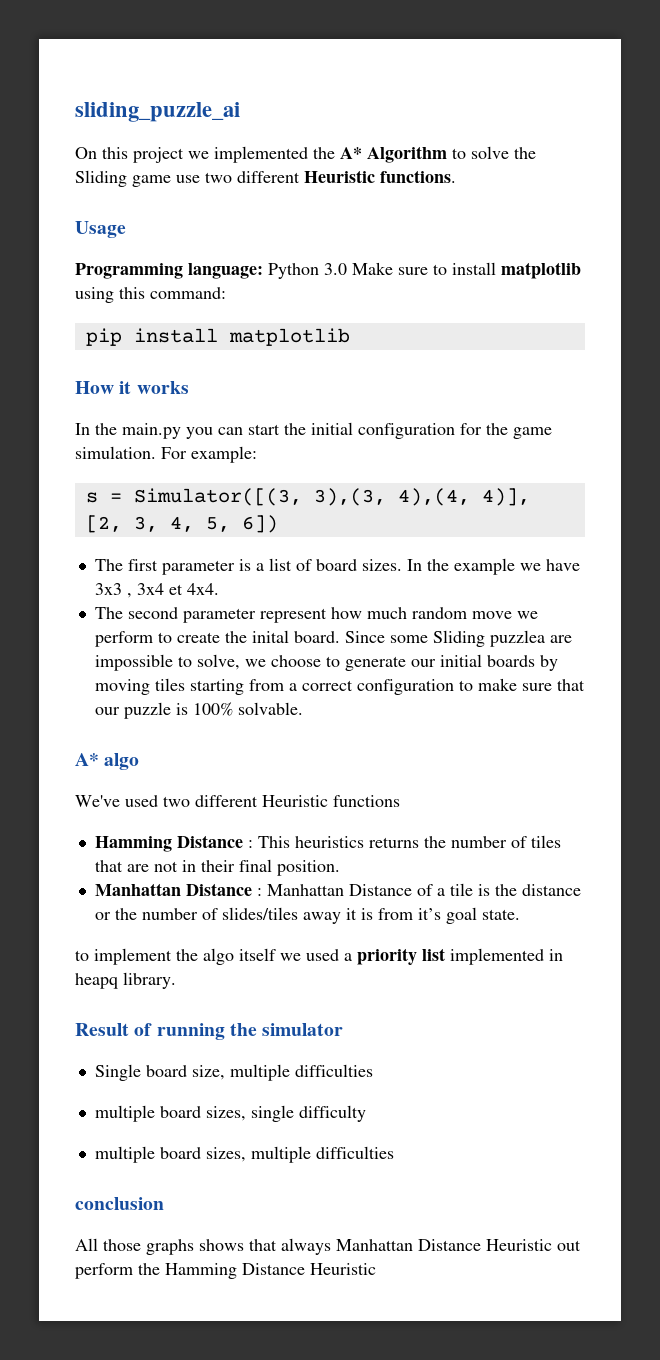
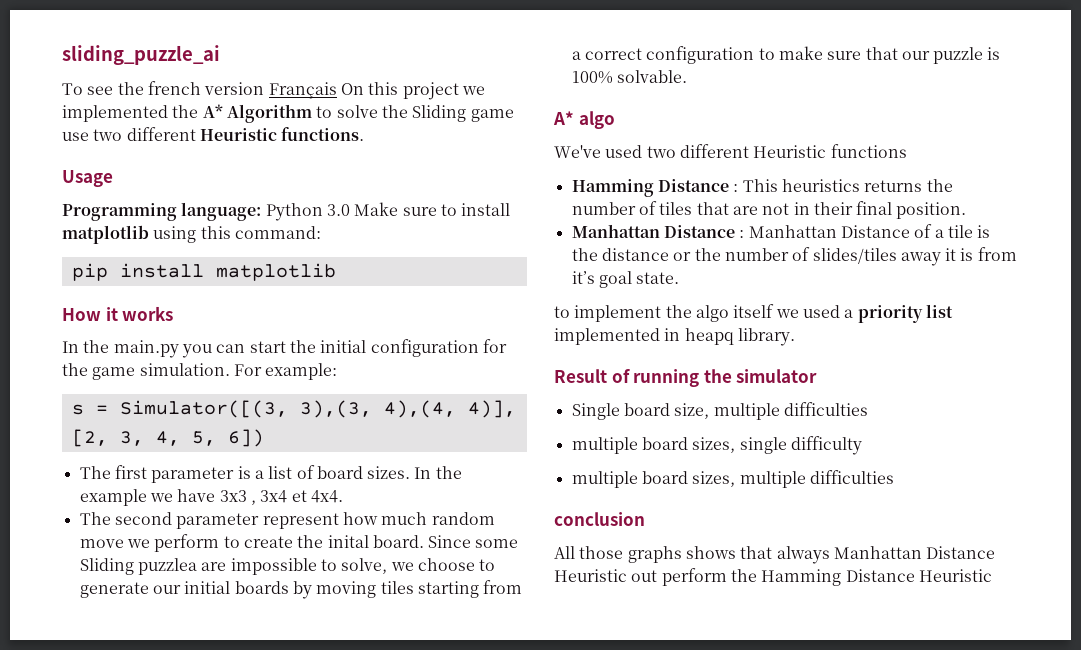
- On this project we implemented the A* Algorithm to solve the Sliding game use two different Heuristic functions.
+ To see the french version Français On this project we implemented the A* Algorithm to solve the Sliding game use two different Heuristic functions.

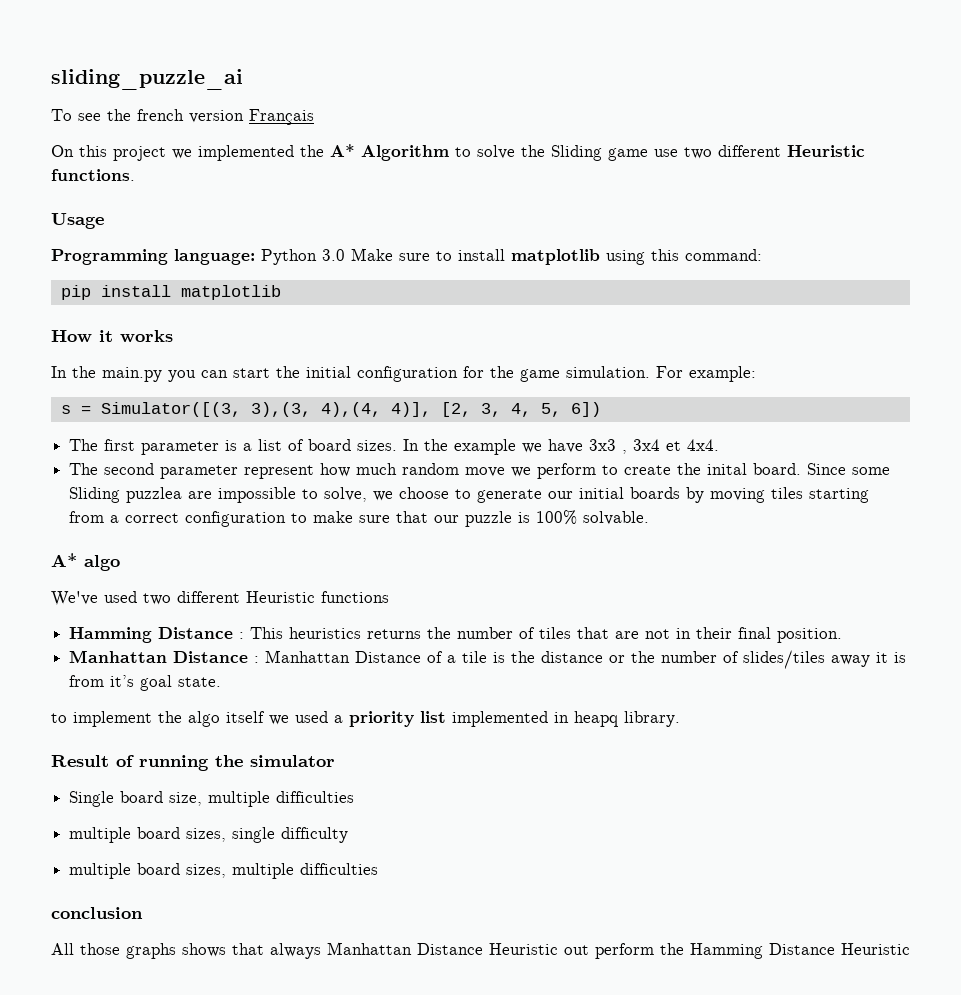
- To see the french version Français On this project we implemented the A* Algorithm to solve the Sliding game use two different Heuristic functions.
+ To see the french version Français
+ On this project we implemented the A* Algorithm to solve the Sliding game use two different Heuristic functions.

